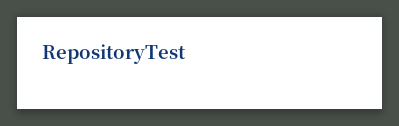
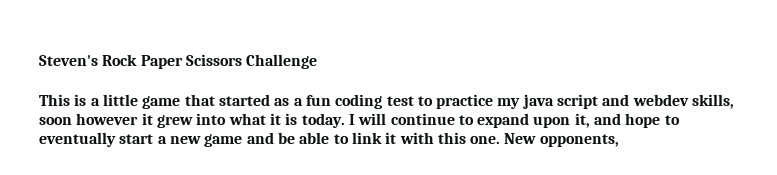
- RepositoryTest
+ Steven's Rock Paper Scissors Challenge
+ This is a little game that started as a fun coding test to practice my java script and webdev skills, soon however it grew into what it is today. I will continue to expand upon it, and hope to eventually start a new game and be able to link it with this one. New opponents,

